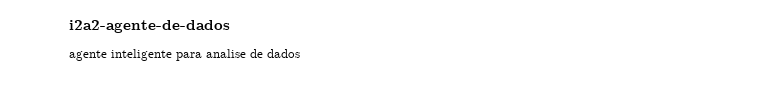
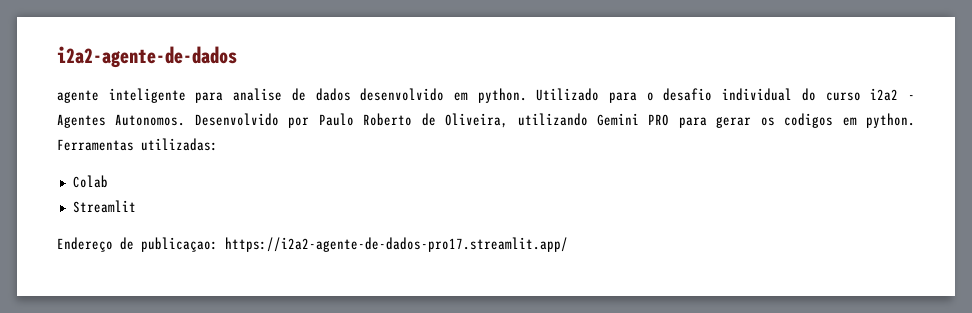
- agente inteligente para analise de dados
+ agente inteligente para analise de dados desenvolvido em python. Utilizado para o desafio individual do curso i2a2 - Agentes Autonomos. Desenvolvido por Paulo Roberto de Oliveira, utilizando Gemini PRO para gerar os codigos em python. Ferramentas utilizadas:
+ Colab
+ Streamlit
+ Endereço de publicaçao: https://i2a2-agente-de-dados-pro17.streamlit.app/

